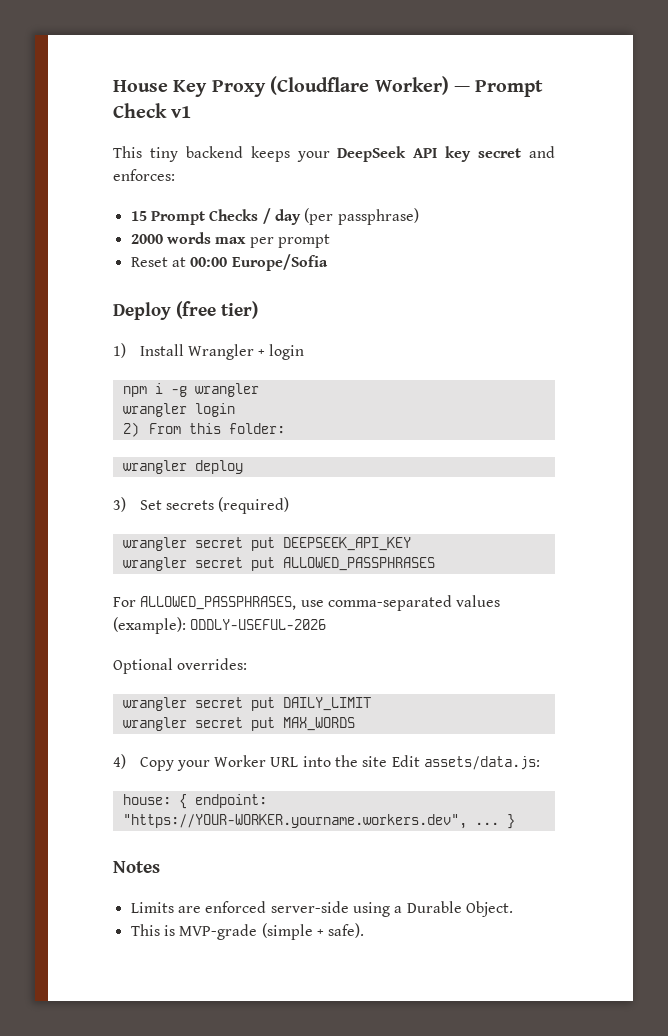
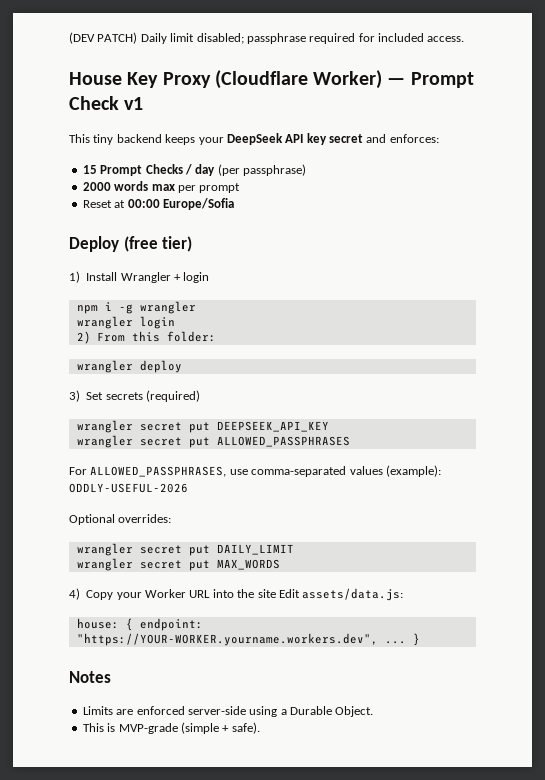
+ (DEV PATCH) Daily limit disabled; passphrase required for included access.

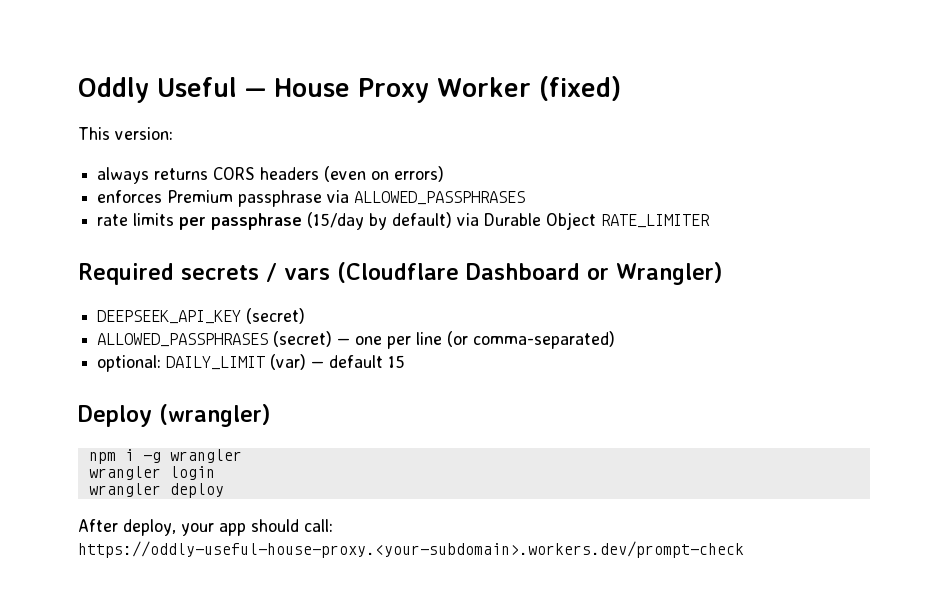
- (DEV PATCH) Daily limit disabled; passphrase required for included access.
- House Key Proxy (Cloudflare Worker) — Prompt Check v1
- This tiny backend keeps your DeepSeek API key secret and enforces:
- 15 Prompt Checks / day (per passphrase)
- 2000 words max per prompt
- Reset at 00:00 Europe/Sofia
- Deploy (free tier)
- 1) Install Wrangler + login
+ Oddly Useful — House Proxy Worker (fixed)
+ This version:
+ always returns CORS headers (even on errors)
+ enforces Premium passphrase via ALLOWED_PASSPHRASES
+ rate limits per passphrase (15/day by default) via Durable Object RATE_LIMITER
+ Required secrets / vars (Cloudflare Dashboard or Wrangler)
+ DEEPSEEK_API_KEY (secret)
+ ALLOWED_PASSPHRASES (secret) — one per line (or comma-separated)
+ optional: DAILY_LIMIT (var) — default 15
+ Deploy (wrangler)
- 2) From this folder:
  wrangler deploy
- 3) Set secrets (required)
- wrangler secret put DEEPSEEK_API_KEY
- wrangler secret put ALLOWED_PASSPHRASES
- For ALLOWED_PASSPHRASES, use comma-separated values (example): ODDLY-USEFUL-2026
- Optional overrides:
- wrangler secret put DAILY_LIMIT
- wrangler secret put MAX_WORDS
- 4) Copy your Worker URL into the site Edit assets/data.js:
- house: { endpoint: "https://YOUR-WORKER.yourname.workers.dev", ... }
- Notes
- Limits are enforced server-side using a Durable Object.
- This is MVP-grade (simple + safe).
+ After deploy, your app should call: https://oddly-useful-house-proxy.<your-subdomain>.workers.dev/prompt-check

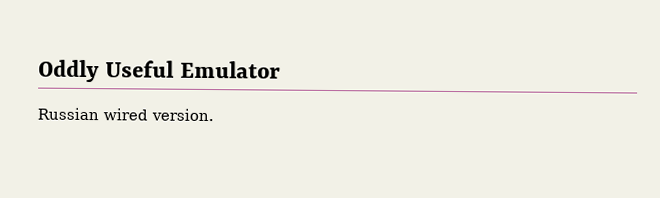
- Oddly Useful — House Proxy Worker (fixed)
- This version:
- always returns CORS headers (even on errors)
- enforces Premium passphrase via ALLOWED_PASSPHRASES
- rate limits per passphrase (15/day by default) via Durable Object RATE_LIMITER
- Required secrets / vars (Cloudflare Dashboard or Wrangler)
- DEEPSEEK_API_KEY (secret)
- ALLOWED_PASSPHRASES (secret) — one per line (or comma-separated)
- optional: DAILY_LIMIT (var) — default 15
- Deploy (wrangler)
- npm i -g wrangler
- wrangler login
- wrangler deploy
- After deploy, your app should call: https://oddly-useful-house-proxy.<your-subdomain>.workers.dev/prompt-check
+ Oddly Useful Emulator
+ Russian wired version.

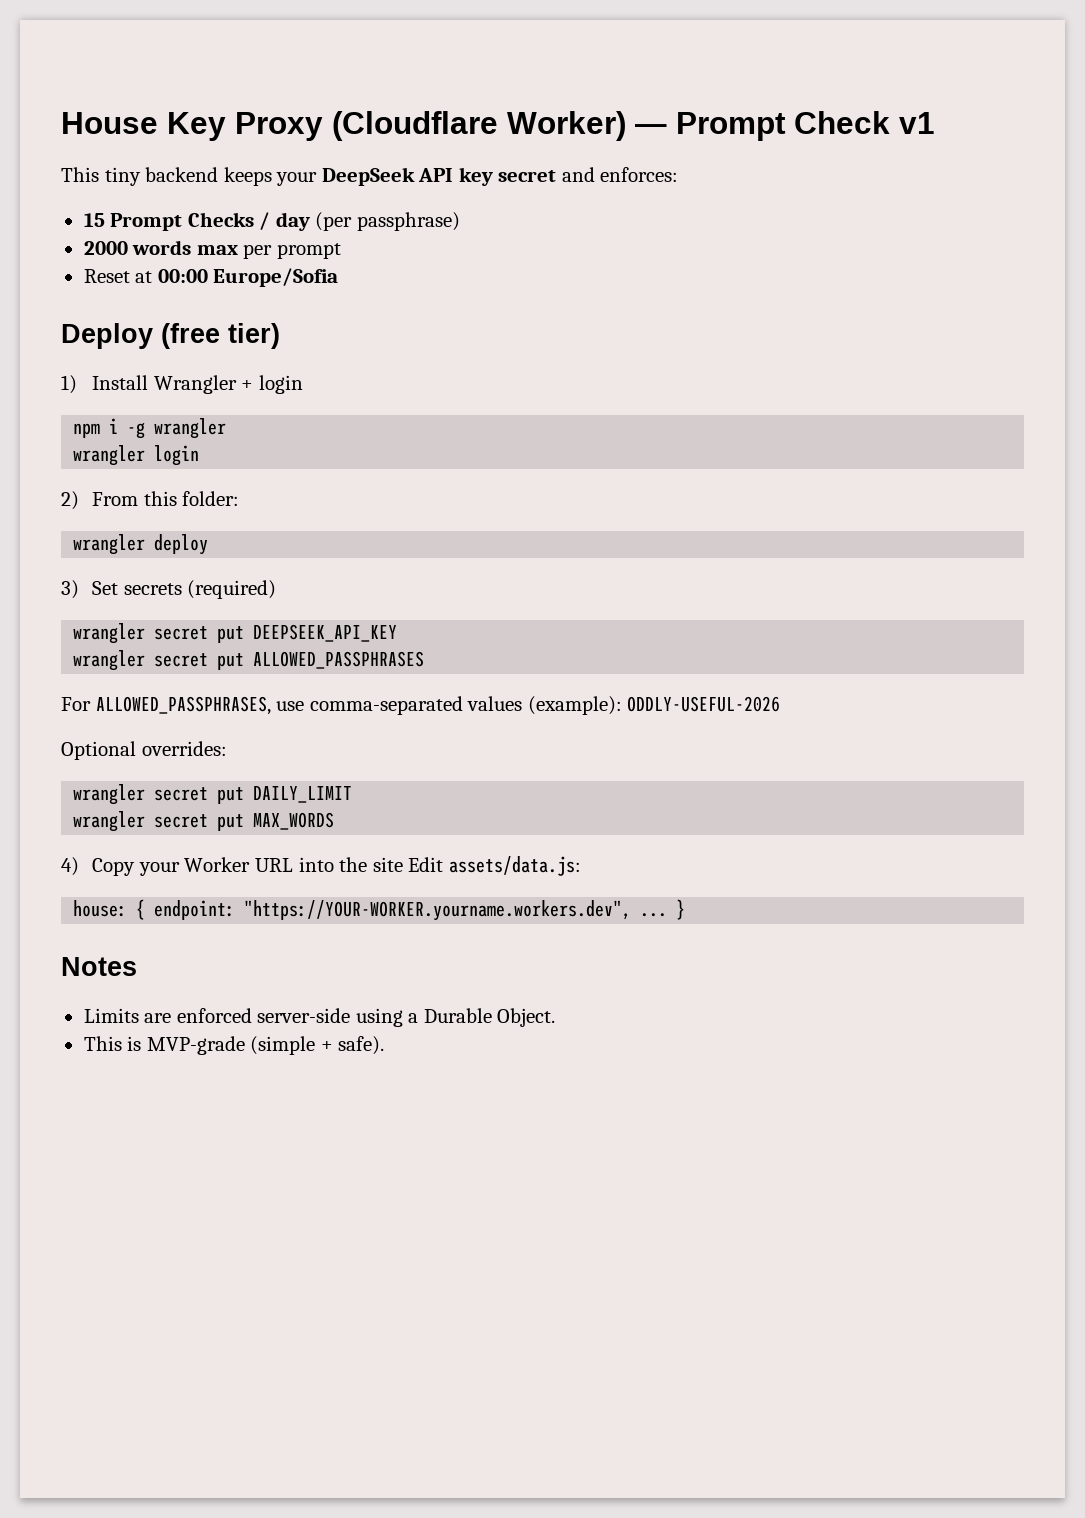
- Oddly Useful Emulator
- Russian wired version.
+ House Key Proxy (Cloudflare Worker) — Prompt Check v1
+ This tiny backend keeps your DeepSeek API key secret and enforces:
+ 15 Prompt Checks / day (per passphrase)
+ 2000 words max per prompt
+ Reset at 00:00 Europe/Sofia
+ Deploy (free tier)
+ 1) Install Wrangler + login
+ npm i -g wrangler
+ wrangler login
+ 2) From this folder:
+ wrangler deploy
+ 3) Set secrets (required)
+ wrangler secret put DEEPSEEK_API_KEY
+ wrangler secret put ALLOWED_PASSPHRASES
+ For ALLOWED_PASSPHRASES, use comma-separated values (example): ODDLY-USEFUL-2026
+ Optional overrides:
+ wrangler secret put DAILY_LIMIT
+ wrangler secret put MAX_WORDS
+ 4) Copy your Worker URL into the site Edit assets/data.js:
+ house: { endpoint: "https://YOUR-WORKER.yourname.workers.dev", ... }
+ Notes
+ Limits are enforced server-side using a Durable Object.
+ This is MVP-grade (simple + safe).

